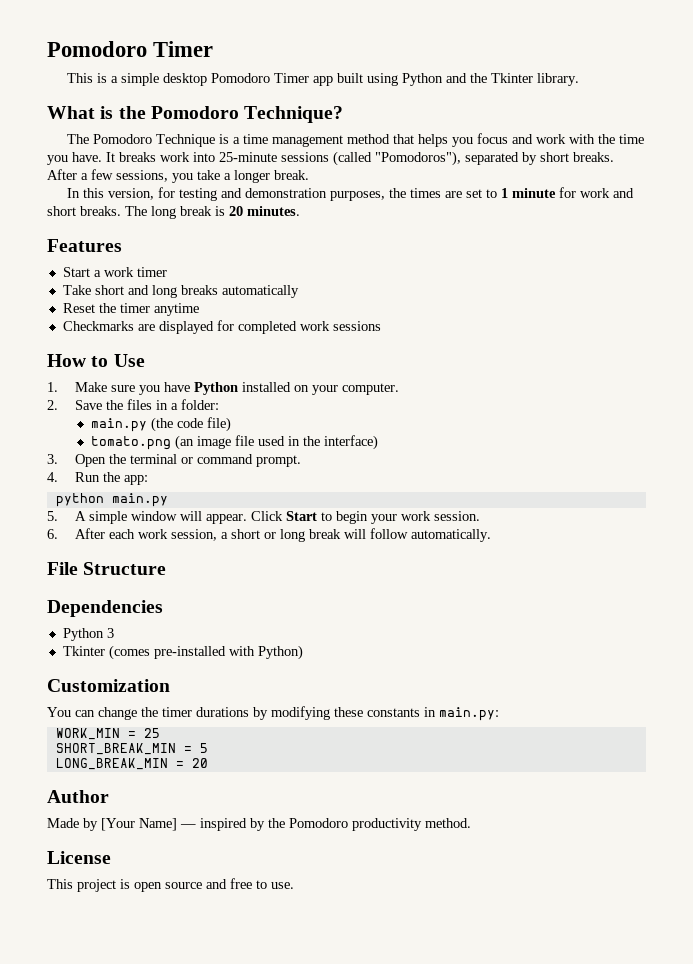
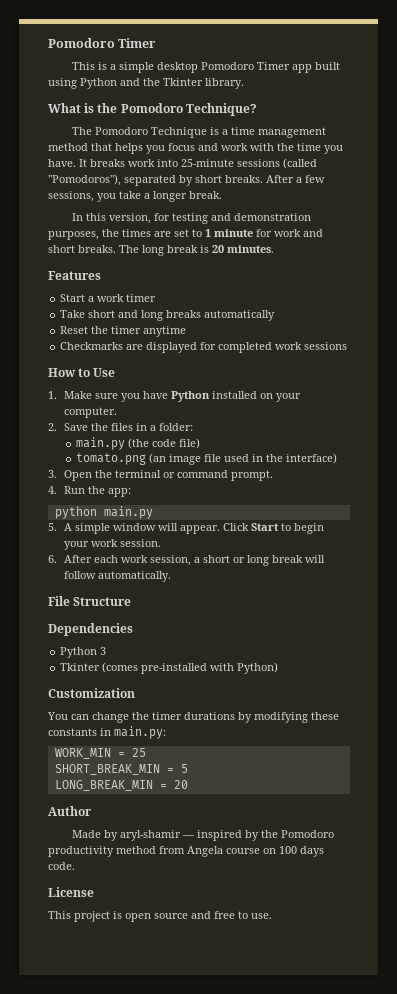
- Made by [Your Name] — inspired by the Pomodoro productivity method.
+ Made by aryl-shamir — inspired by the Pomodoro productivity method from Angela course on 100 days code.

